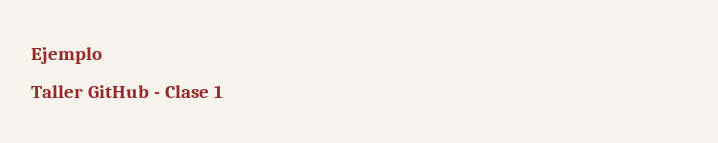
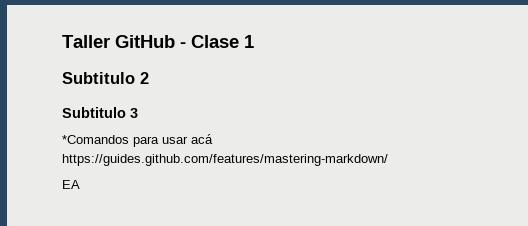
- Ejemplo
+ Subtitulo 2
+ Subtitulo 3
+ *Comandos para usar acá https://guides.github.com/features/mastering-markdown/
+ EA

